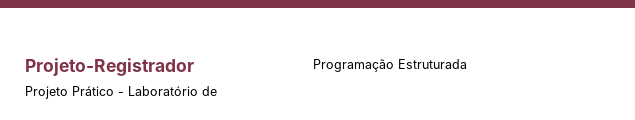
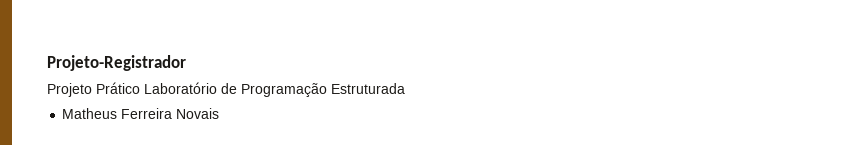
- Projeto Prático - Laboratório de Programação Estruturada
+ Projeto Prático Laboratório de Programação Estruturada
+ Matheus Ferreira Novais

